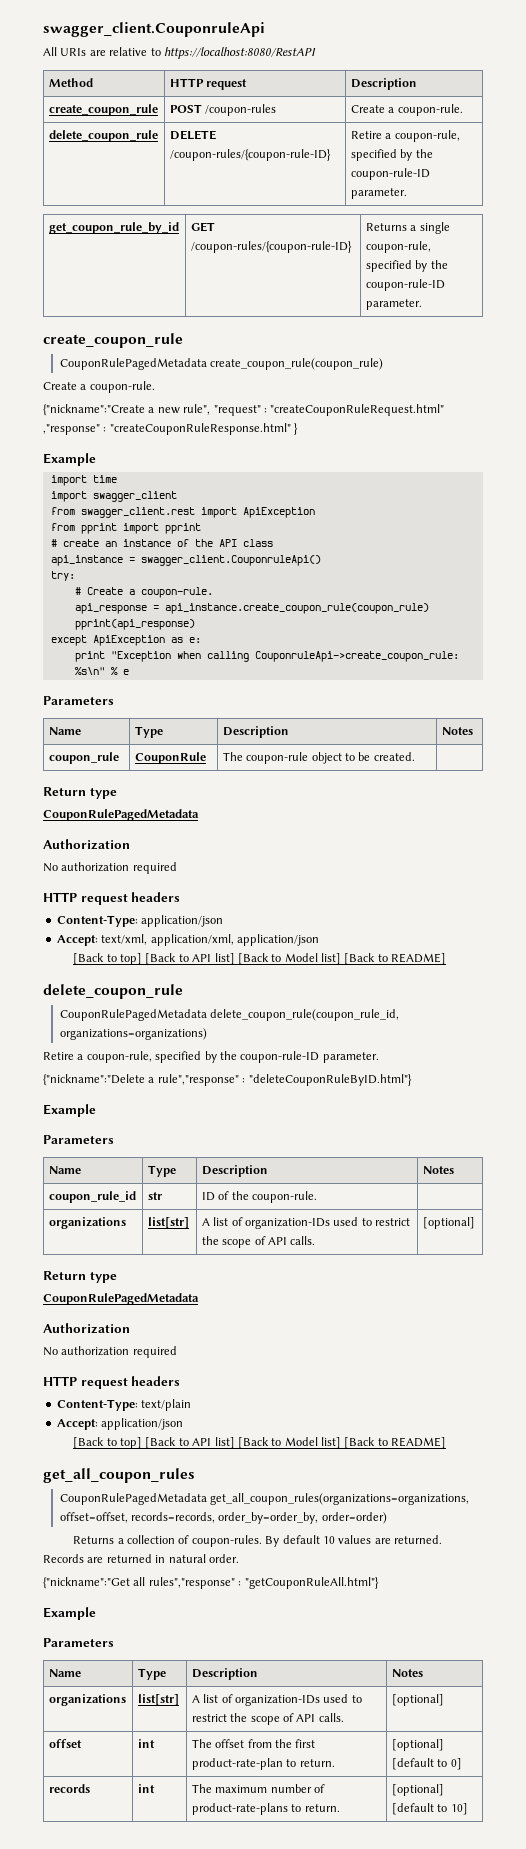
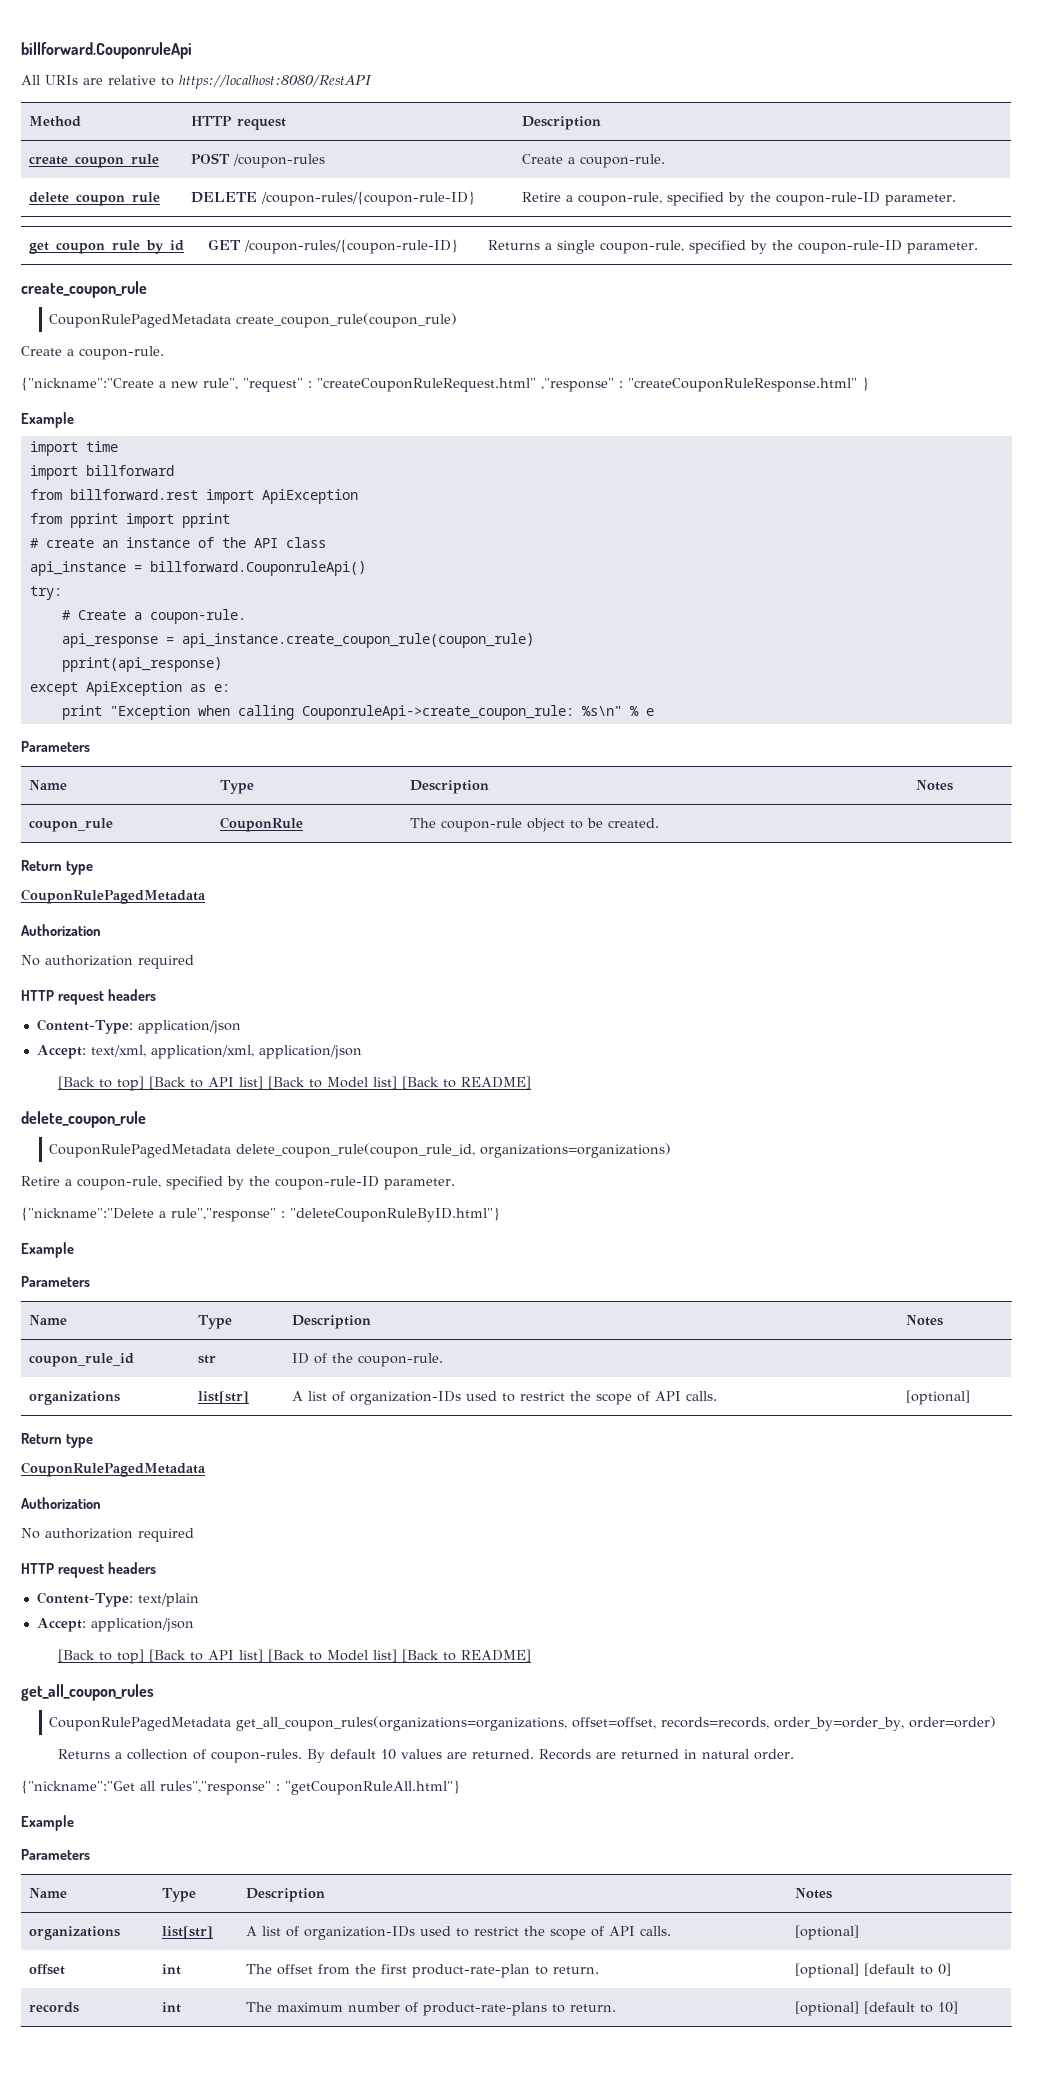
- swagger_client.CouponruleApi
+ billforward.CouponruleApi
- import swagger_client
- from swagger_client.rest import ApiException
+ import billforward
+ from billforward.rest import ApiException
- api_instance = swagger_client.CouponruleApi()
+ api_instance = billforward.CouponruleApi()

